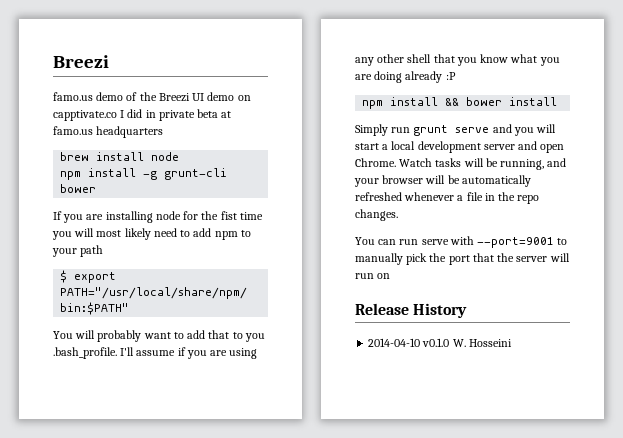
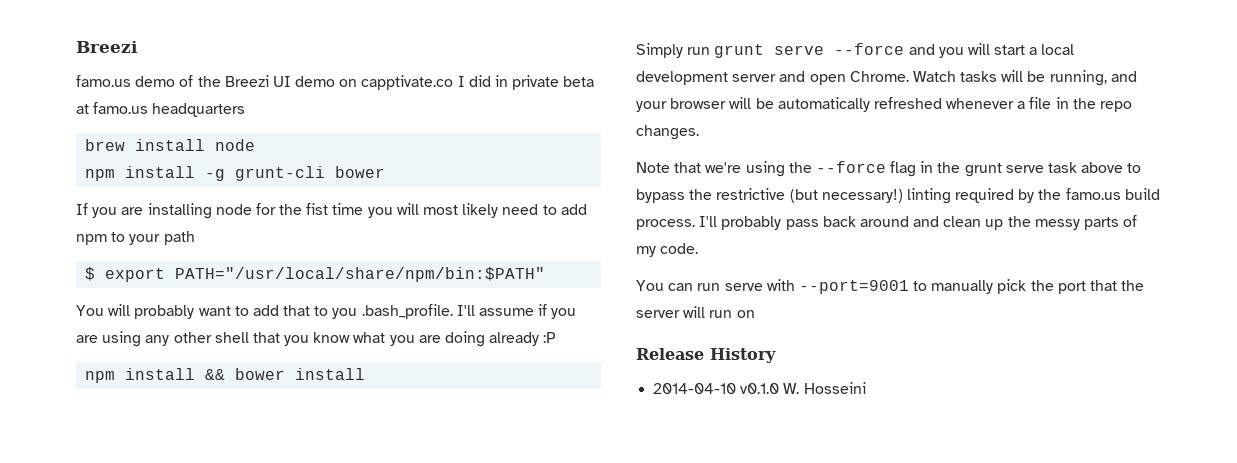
- Simply run grunt serve and you will start a local development server and open Chrome.
+ Simply run grunt serve --force and you will start a local development server and open Chrome.
+ Note that we're using the --force flag in the grunt serve task above to bypass the restrictive (but necessary!) linting required by the famo.us build process. I'll probably pass back around and clean up the messy parts of my code.

